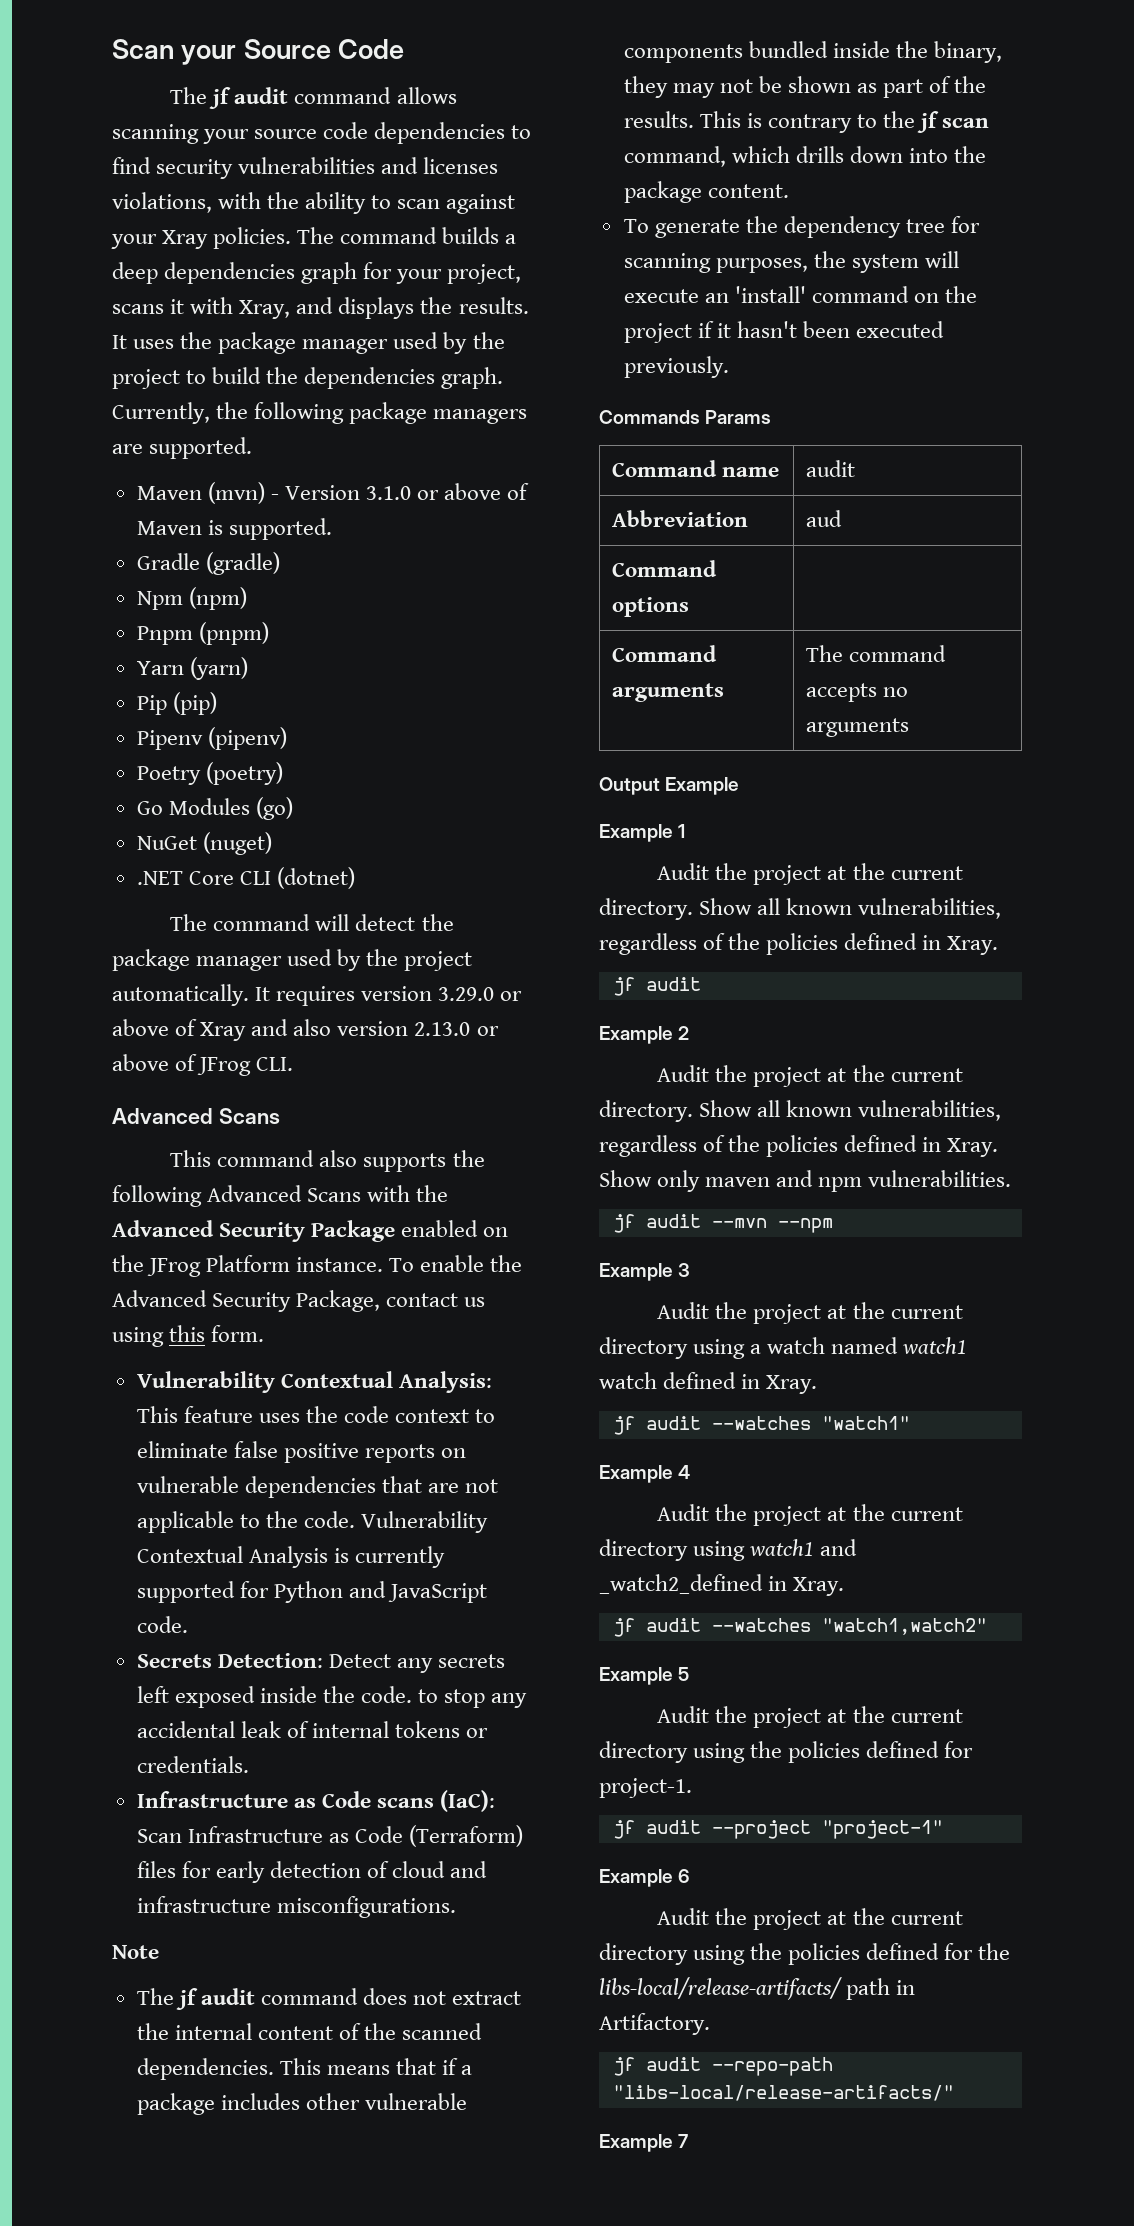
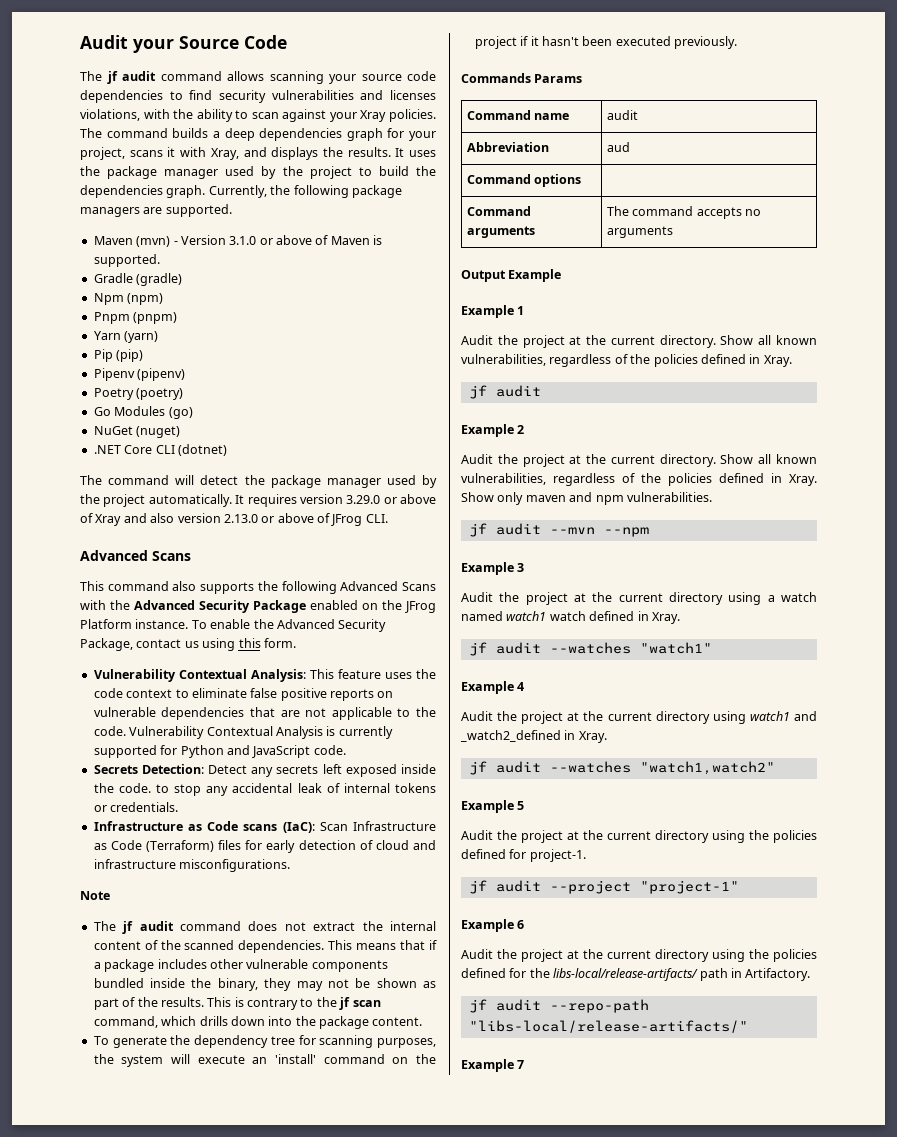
- Scan your Source Code
+ Audit your Source Code

